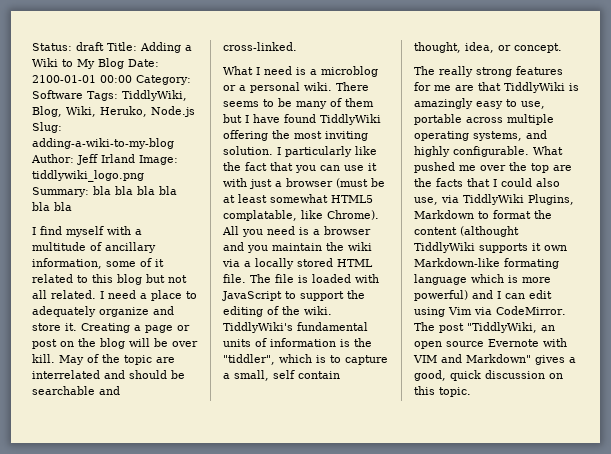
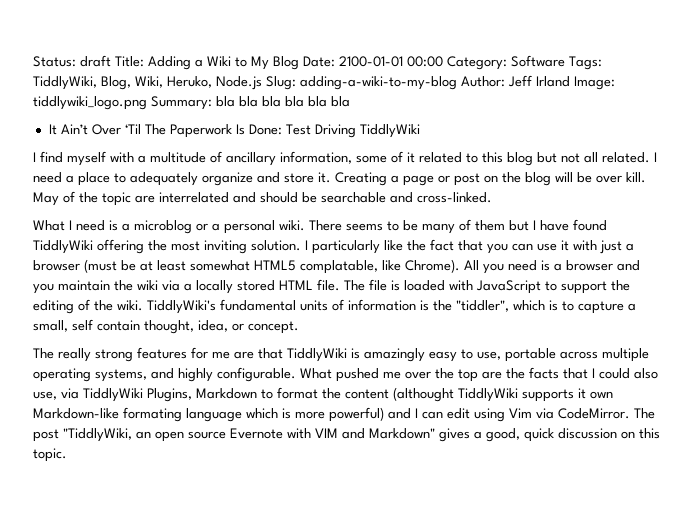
+ It Ain’t Over ‘Til The Paperwork Is Done: Test Driving TiddlyWiki

